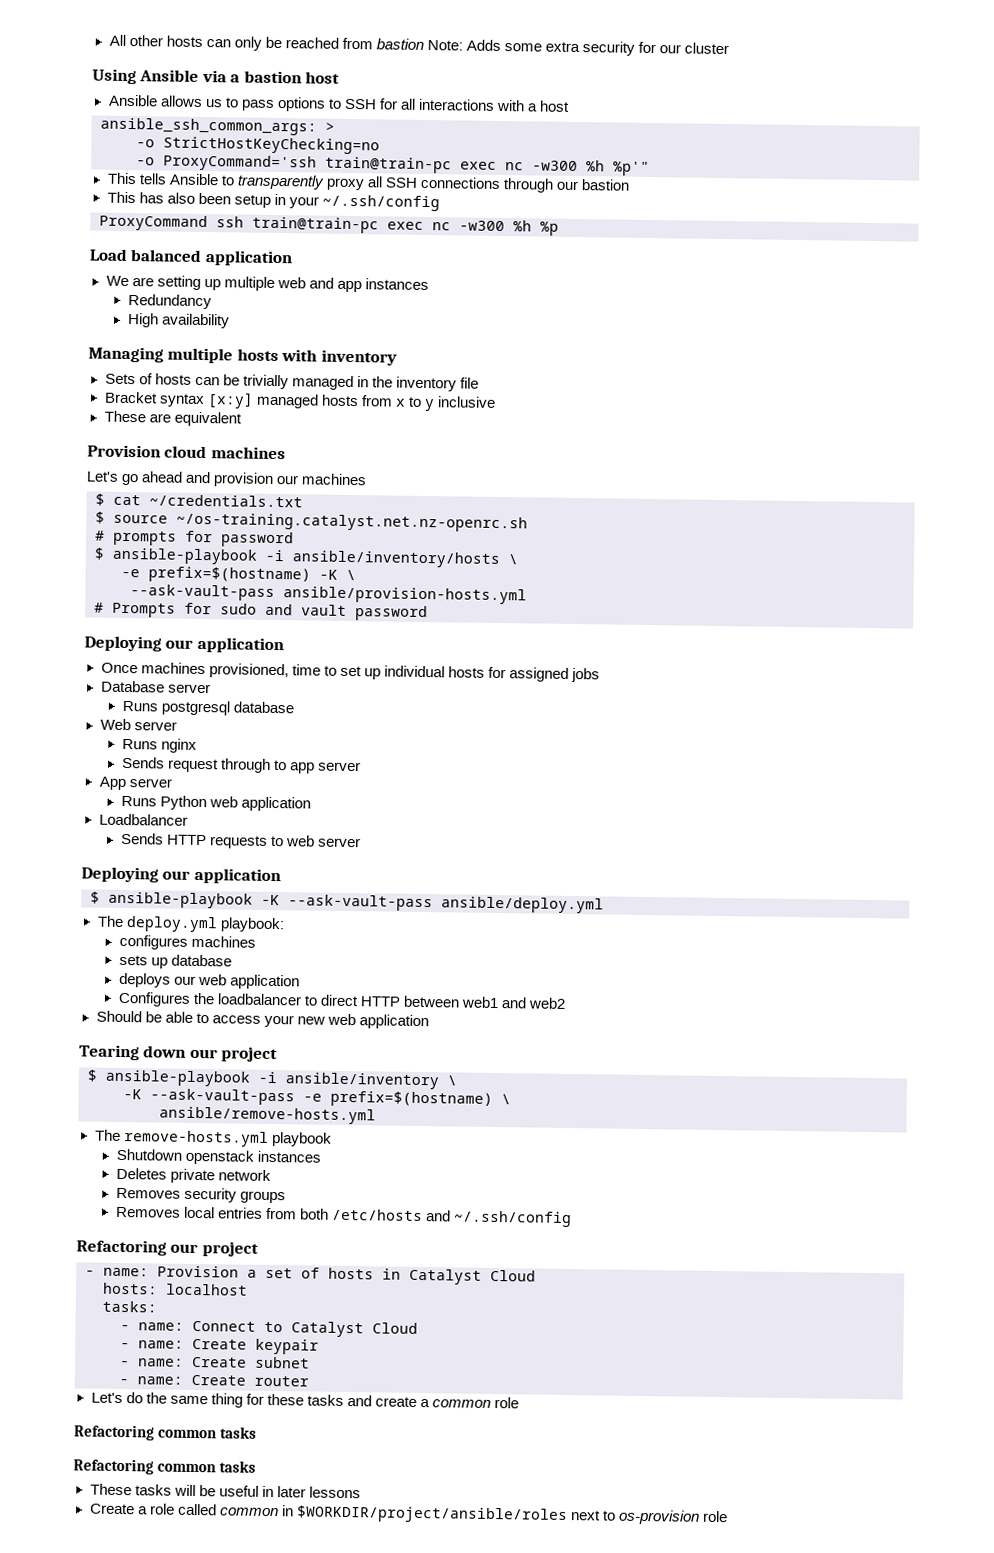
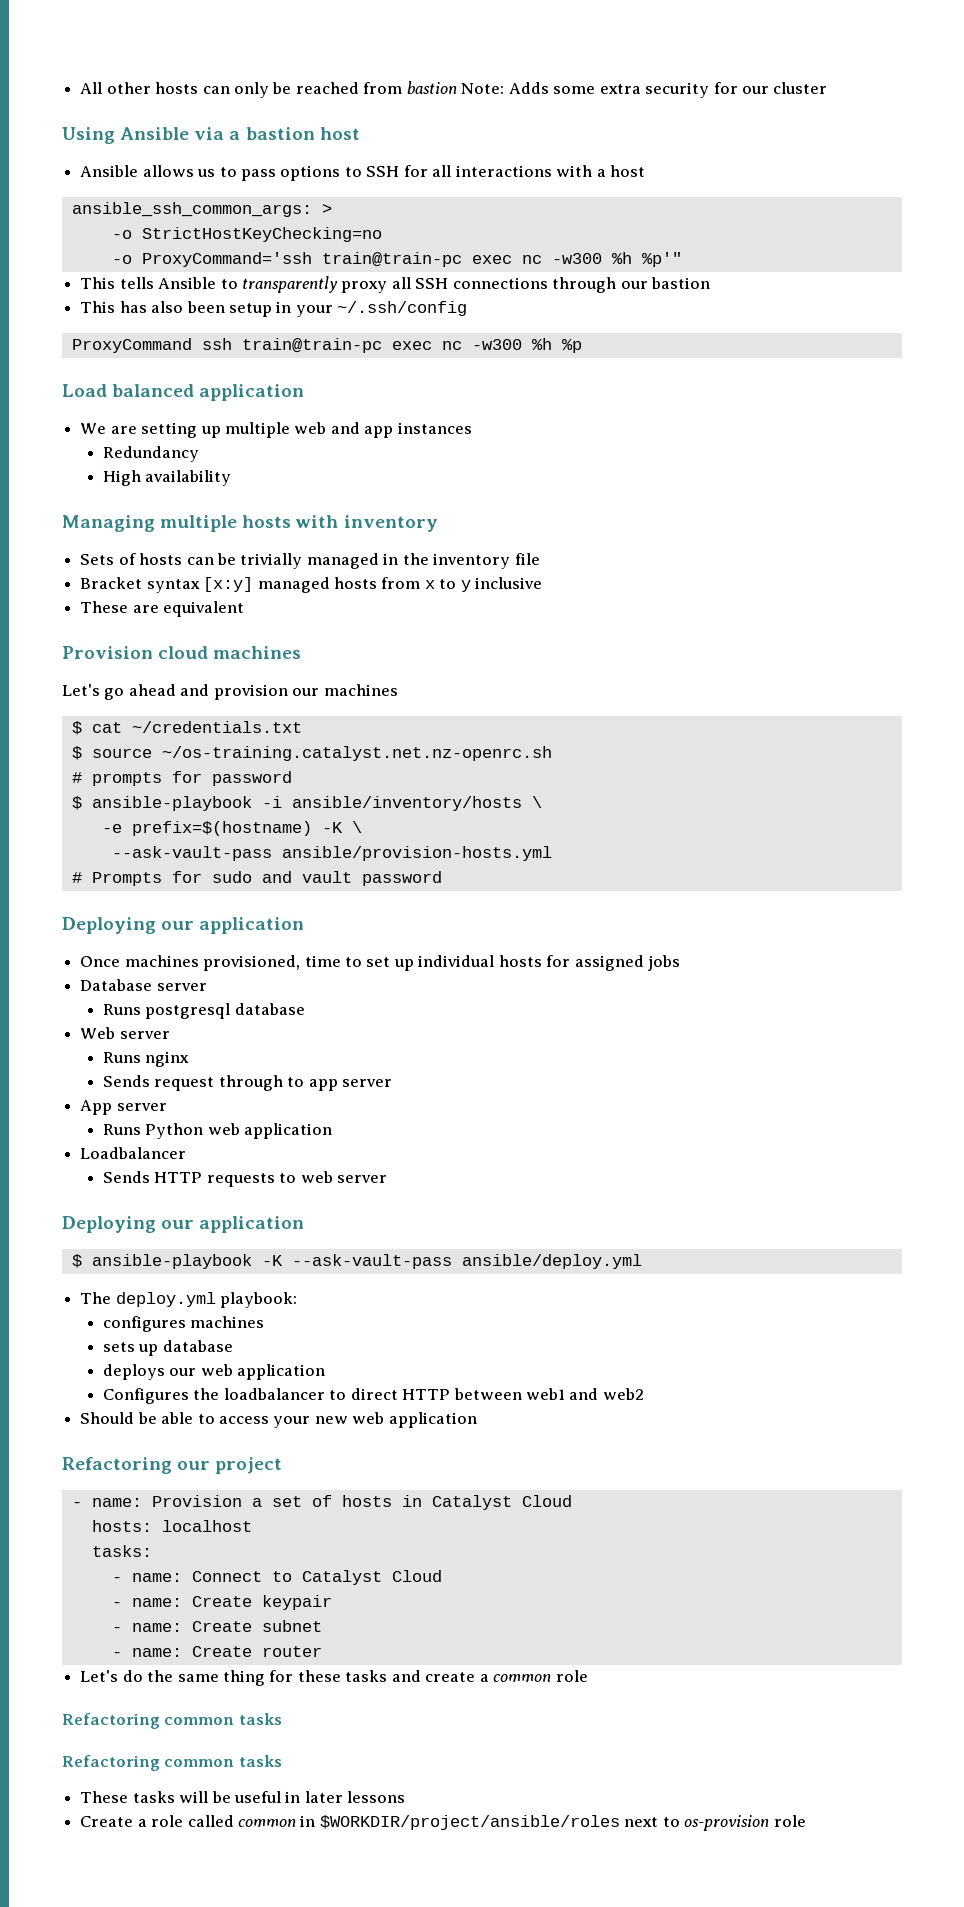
- Tearing down our project
- $ ansible-playbook -i ansible/inventory \
- -K --ask-vault-pass -e prefix=$(hostname) \
- ansible/remove-hosts.yml
- The remove-hosts.yml playbook
- Shutdown openstack instances
- Deletes private network
- Removes security groups
- Removes local entries from both /etc/hosts and ~/.ssh/config

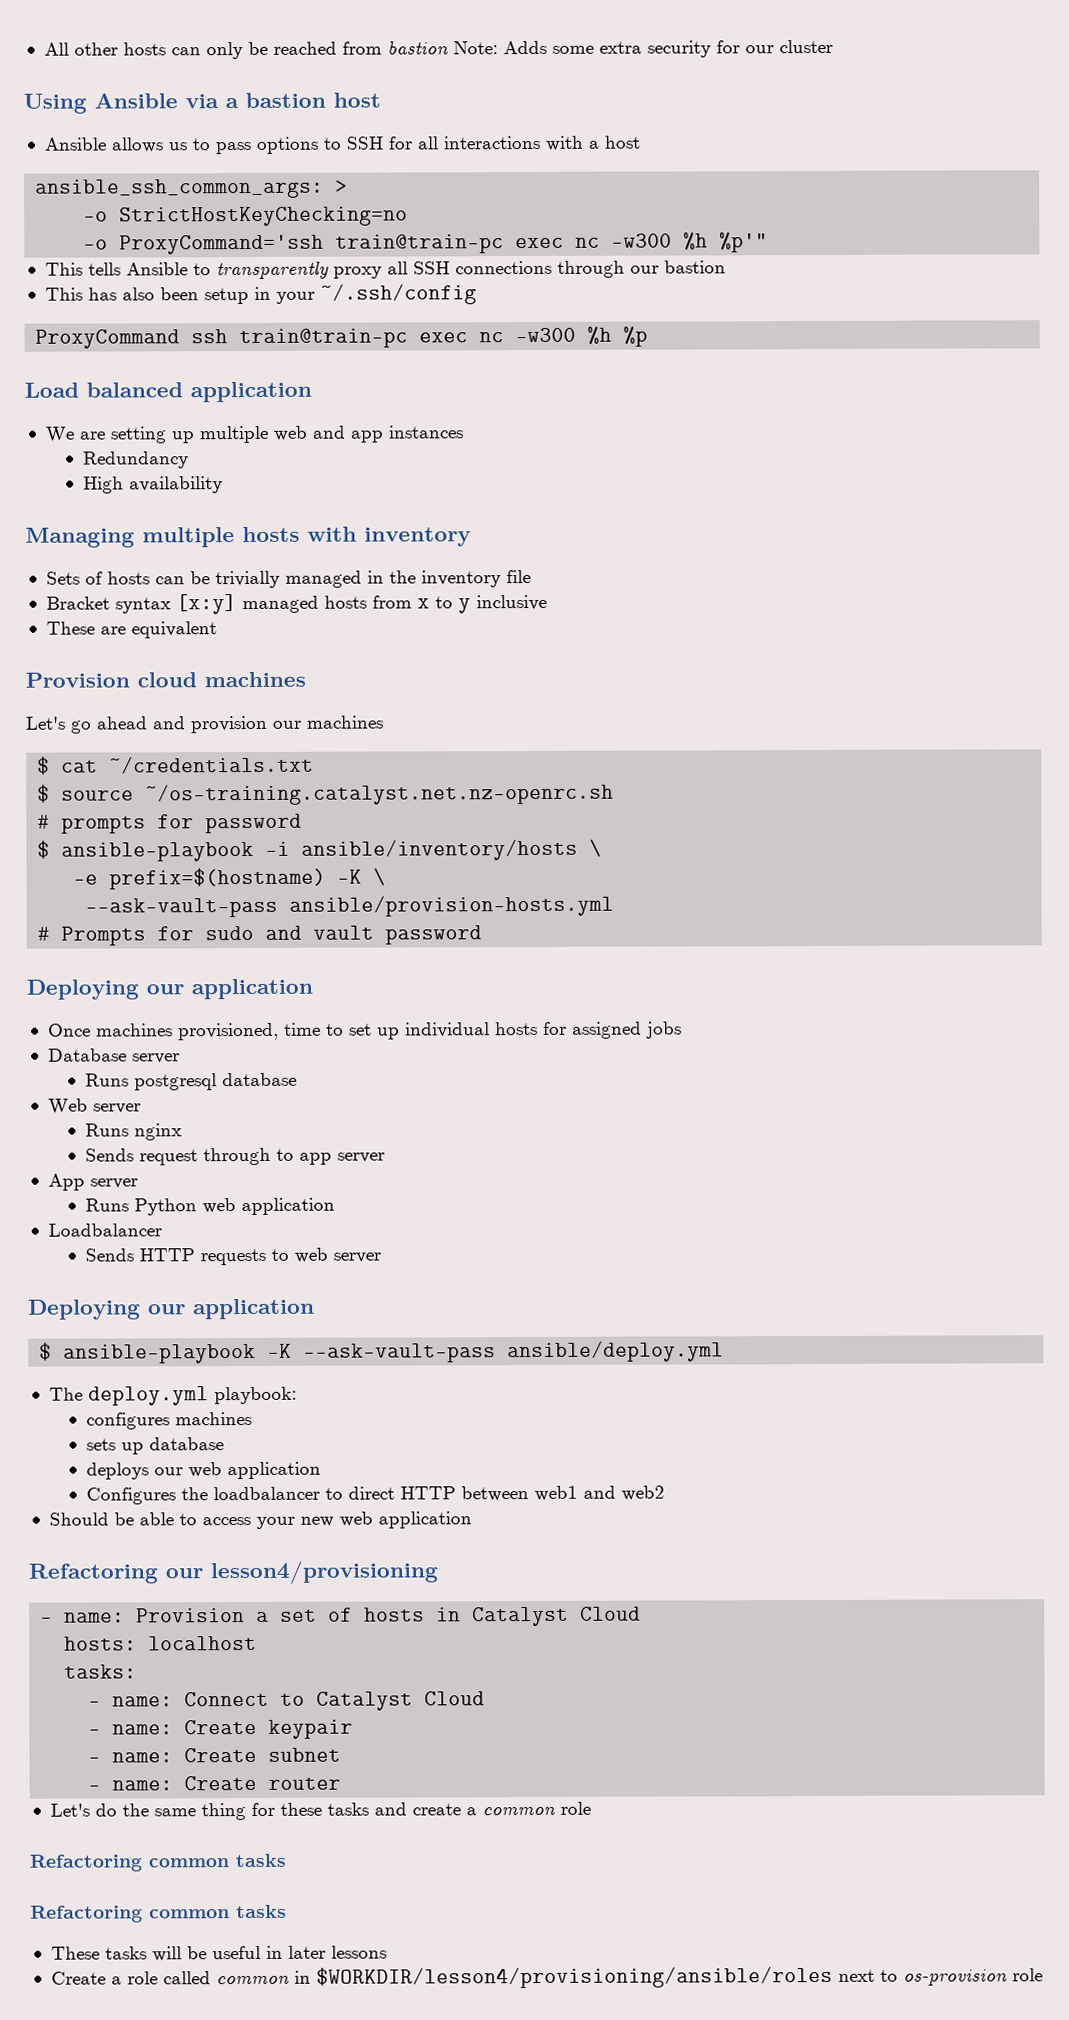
- Refactoring our project
+ Refactoring our lesson4/provisioning
- Create a role called common in $WORKDIR/project/ansible/roles next to os-provision role
+ Create a role called common in $WORKDIR/lesson4/provisioning/ansible/roles next to os-provision role

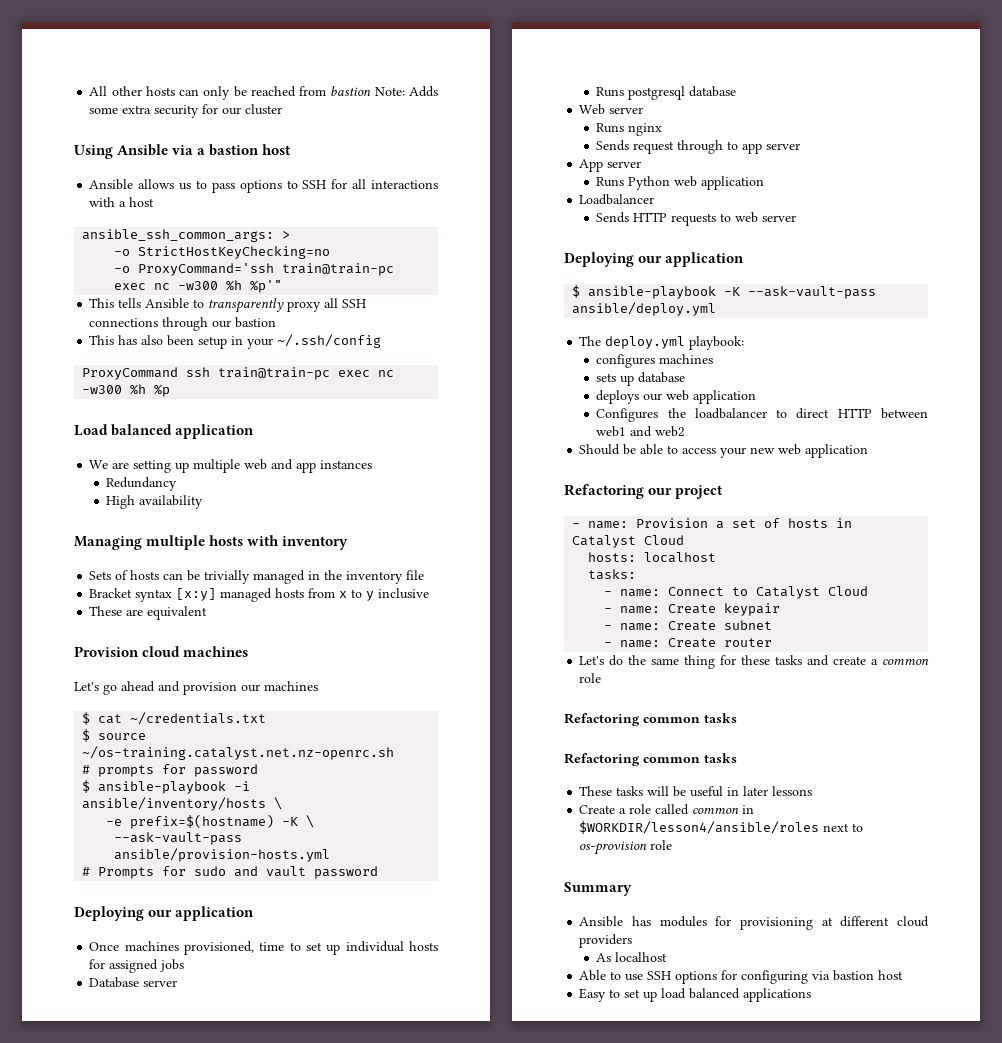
- Refactoring our lesson4/provisioning
+ Refactoring our project
- Create a role called common in $WORKDIR/lesson4/provisioning/ansible/roles next to os-provision role
+ Create a role called common in $WORKDIR/lesson4/ansible/roles next to os-provision role
+ Summary
+ Ansible has modules for provisioning at different cloud providers
+ As localhost
+ Able to use SSH options for configuring via bastion host
+ Easy to set up load balanced applications

